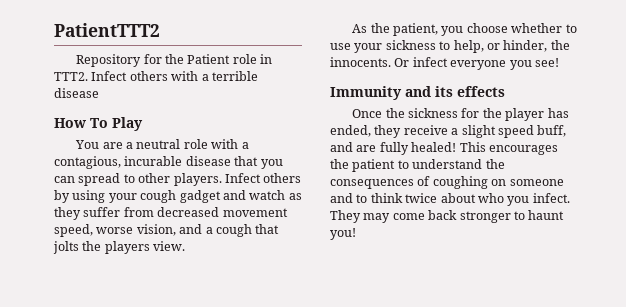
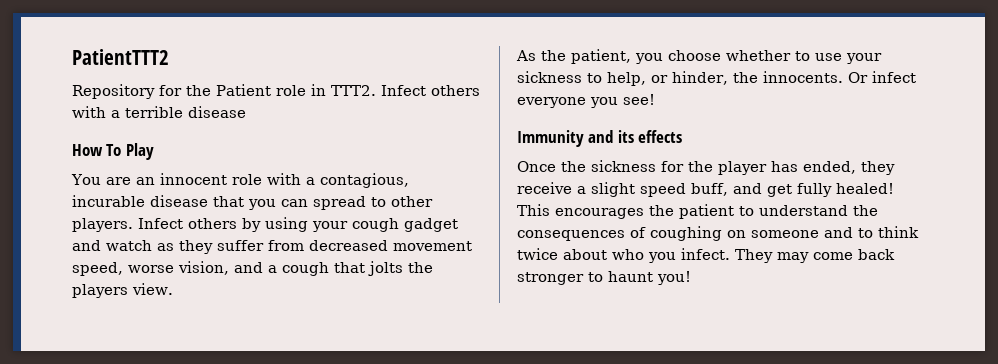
- You are a neutral role with a contagious, incurable disease that you can spread to other players.
+ You are an innocent role with a contagious, incurable disease that you can spread to other players.
- Once the sickness for the player has ended, they receive a slight speed buff, and are fully healed!
+ Once the sickness for the player has ended, they receive a slight speed buff, and get fully healed!

